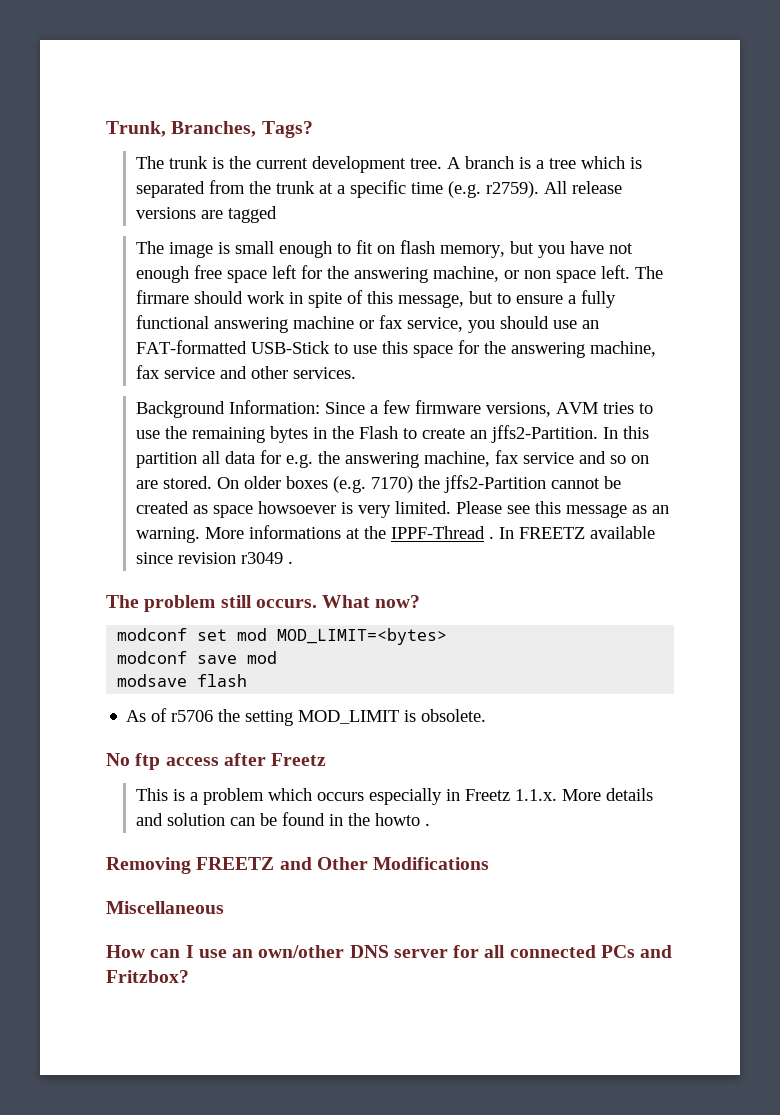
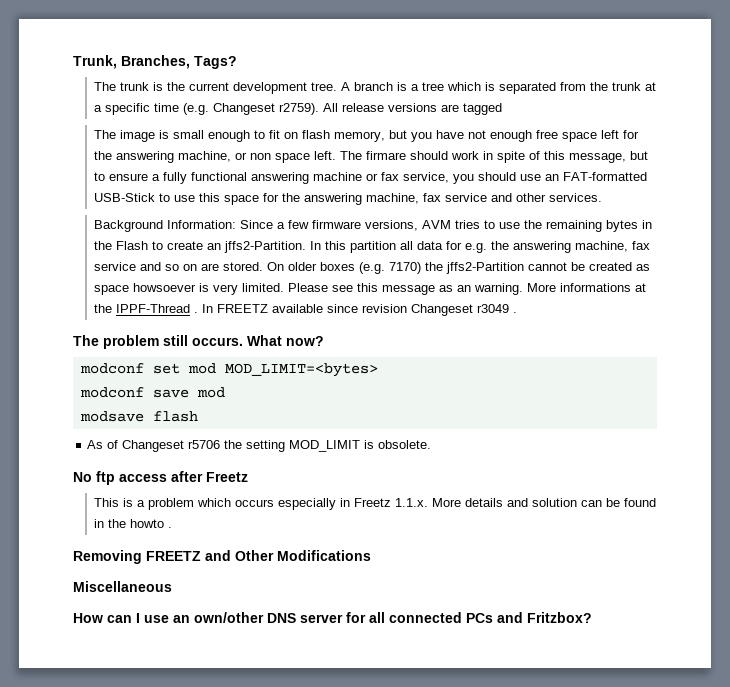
- A branch is a tree which is separated from the trunk at a specific time (e.g. r2759).
+ A branch is a tree which is separated from the trunk at a specific time (e.g. Changeset r2759).
- In FREETZ available since revision r3049 .
+ In FREETZ available since revision Changeset r3049 .
- As of r5706 the setting MOD_LIMIT is obsolete.
+ As of Changeset r5706 the setting MOD_LIMIT is obsolete.

